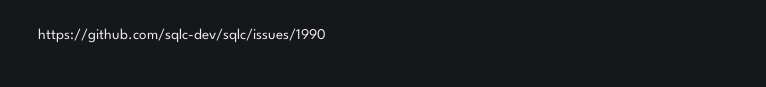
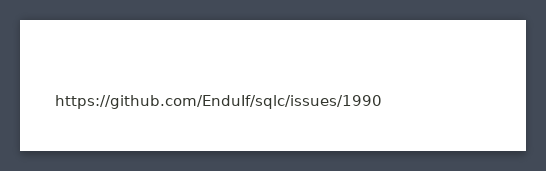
- https://github.com/sqlc-dev/sqlc/issues/1990
+ https://github.com/EnduIf/sqlc/issues/1990

